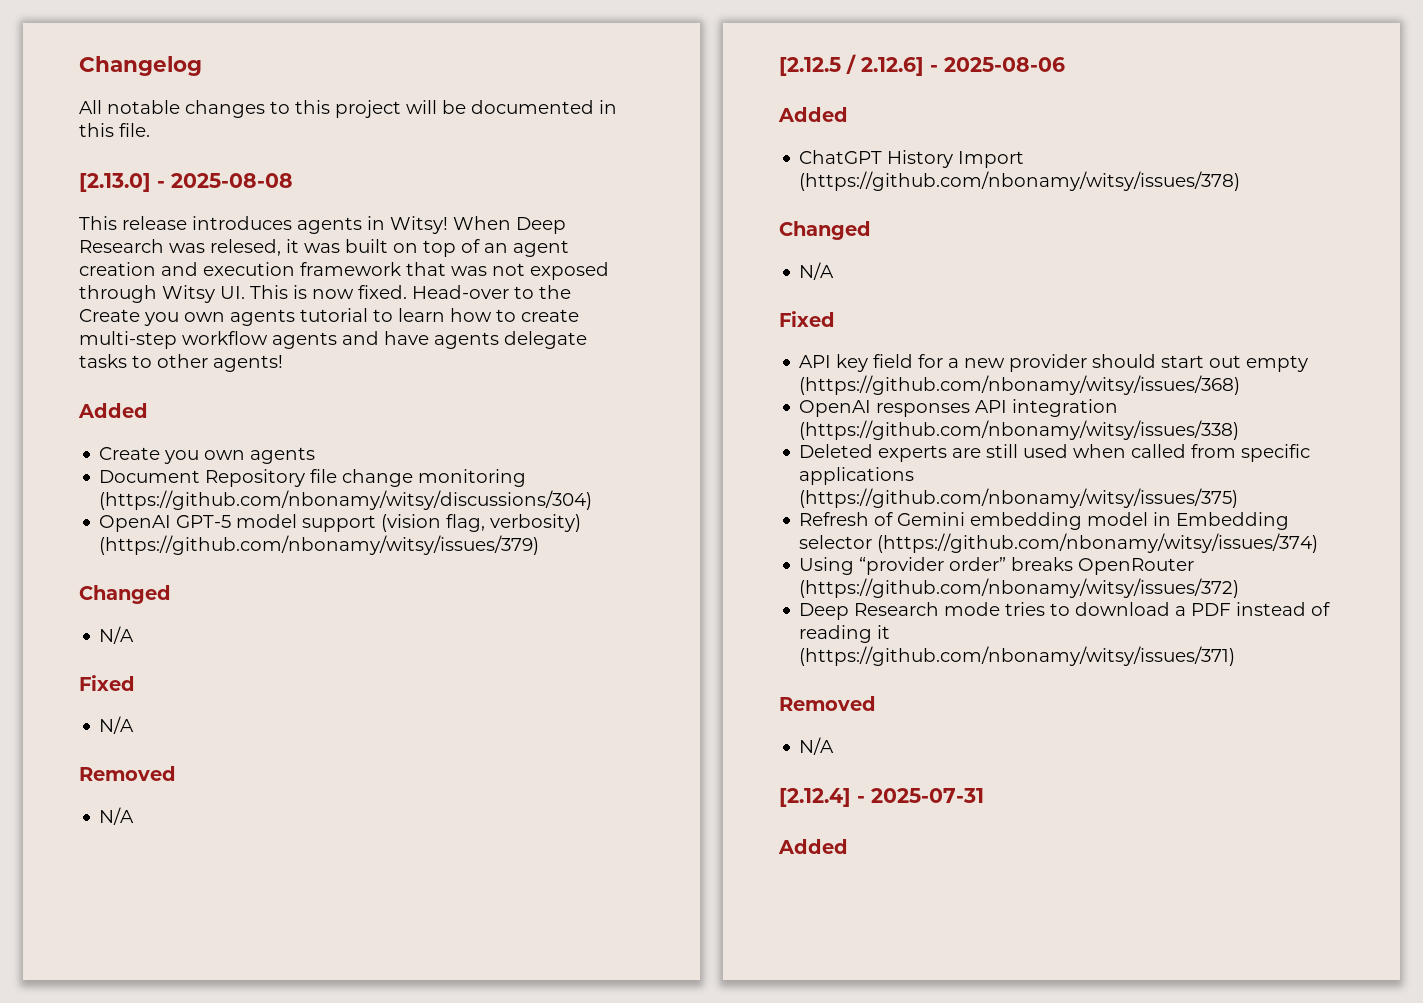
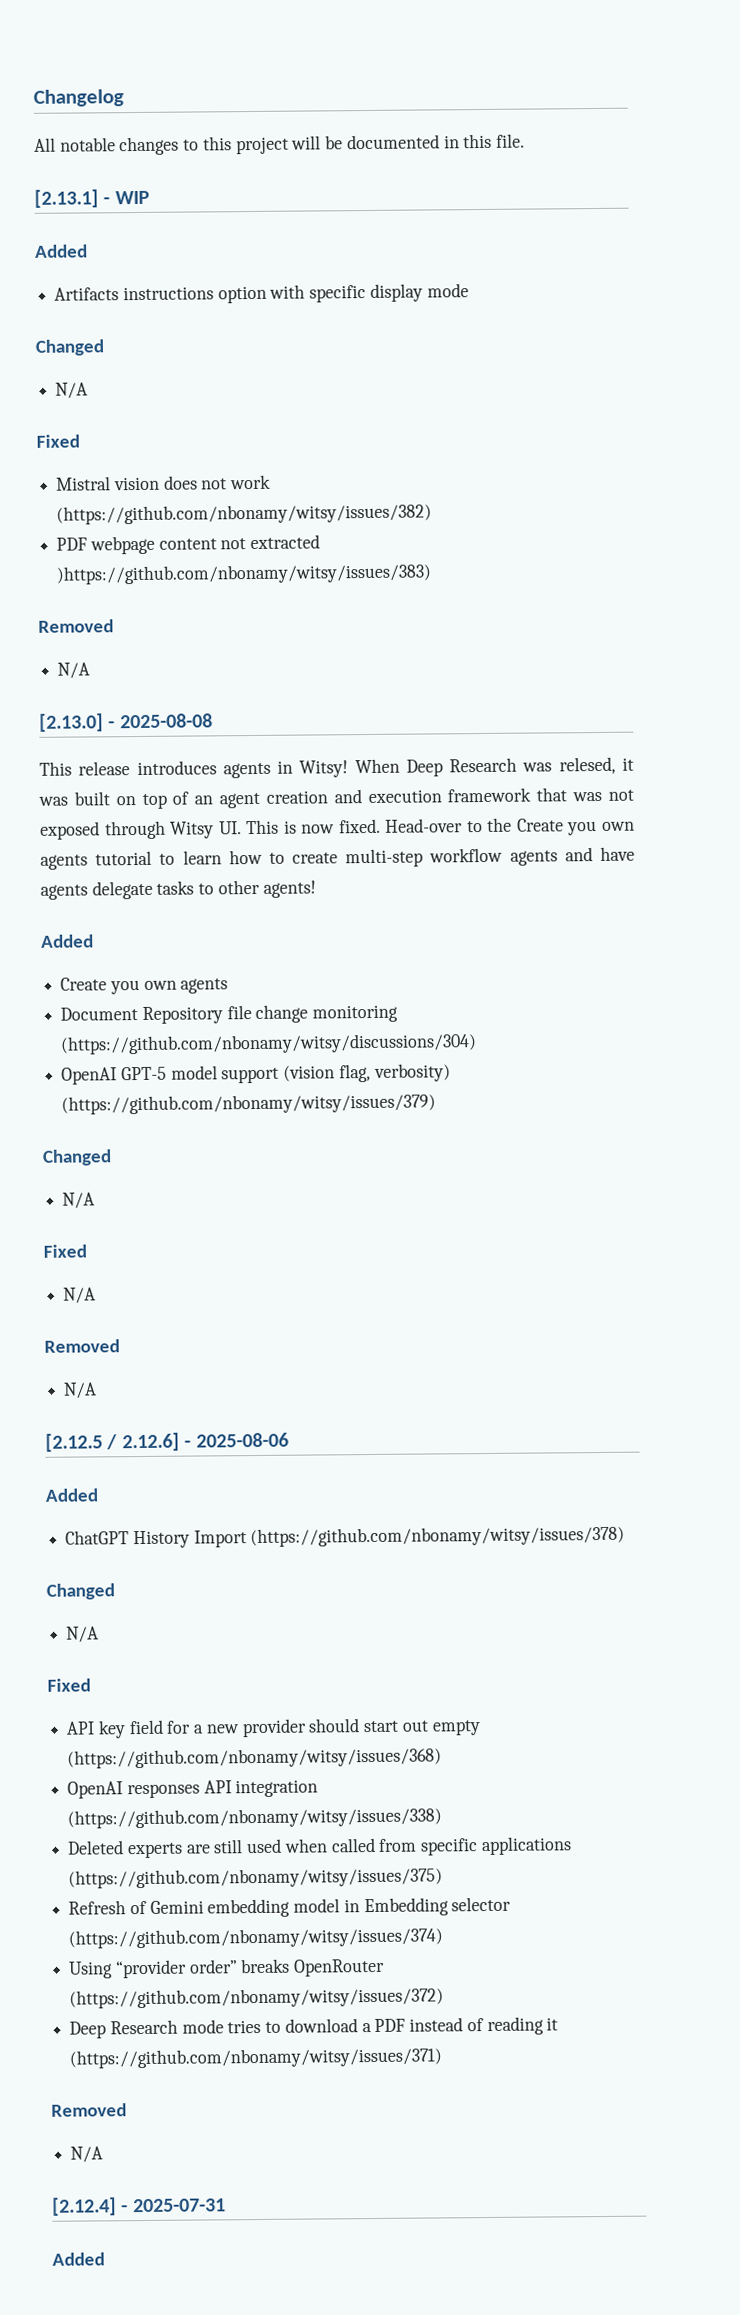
+ [2.13.1] - WIP
+ Added
+ Artifacts instructions option with specific display mode
+ Changed
+ N/A
+ Fixed
+ Mistral vision does not work (https://github.com/nbonamy/witsy/issues/382)
+ PDF webpage content not extracted )https://github.com/nbonamy/witsy/issues/383)
+ Removed
+ N/A

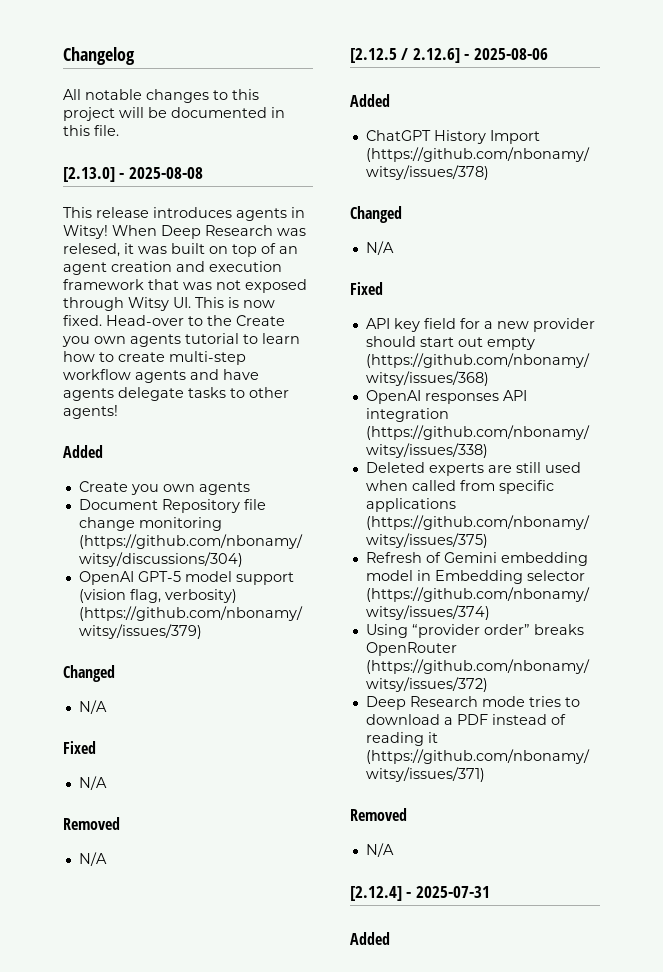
- [2.13.1] - WIP
- Added
- Artifacts instructions option with specific display mode
- Changed
- N/A
- Fixed
- Mistral vision does not work (https://github.com/nbonamy/witsy/issues/382)
- PDF webpage content not extracted )https://github.com/nbonamy/witsy/issues/383)
- Removed
- N/A

